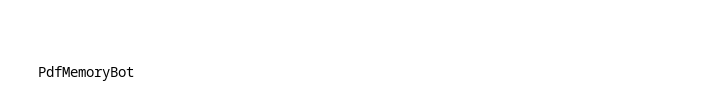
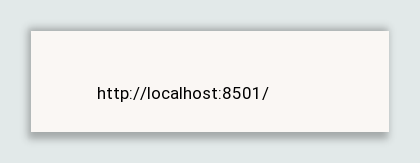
- PdfMemoryBot
+ http://localhost:8501/

